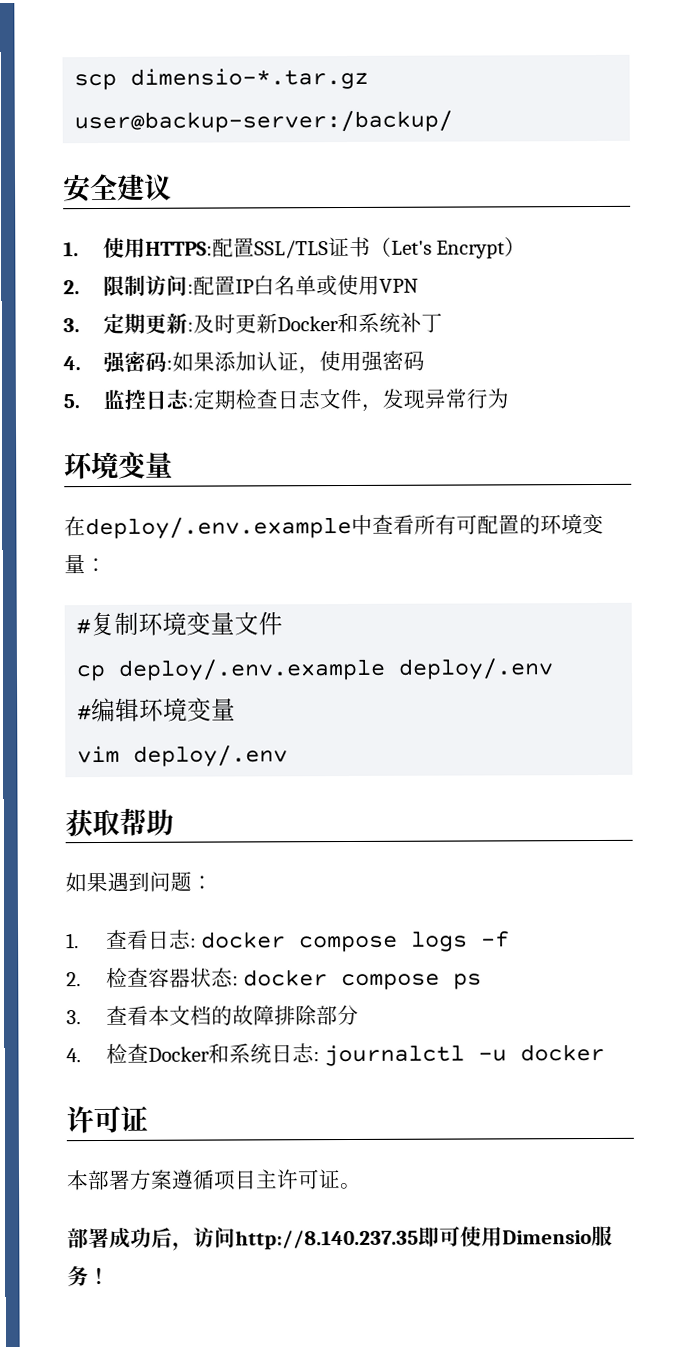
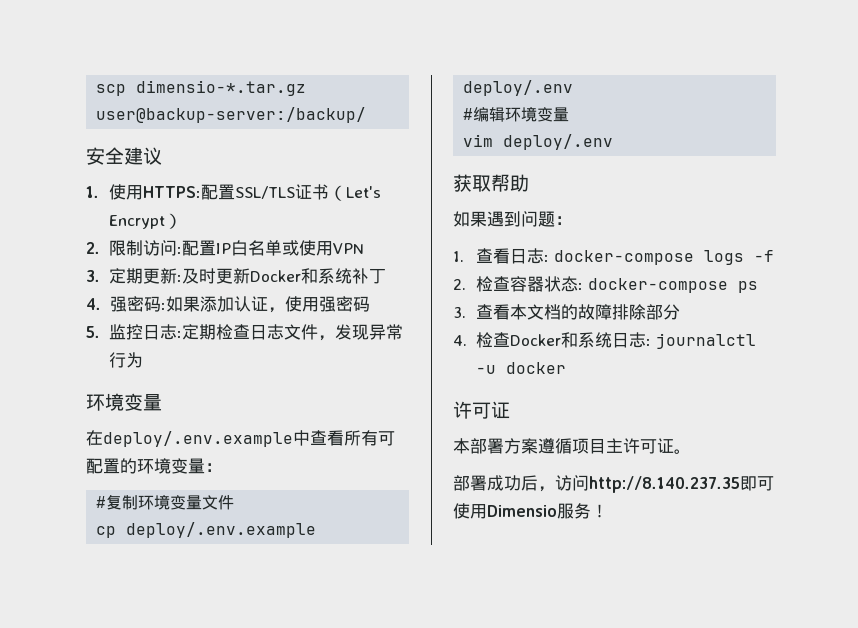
- 1.查看日志: docker compose logs -f
+ 1.查看日志: docker-compose logs -f
- 2.检查容器状态: docker compose ps
+ 2.检查容器状态: docker-compose ps

